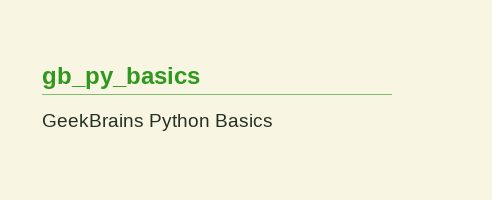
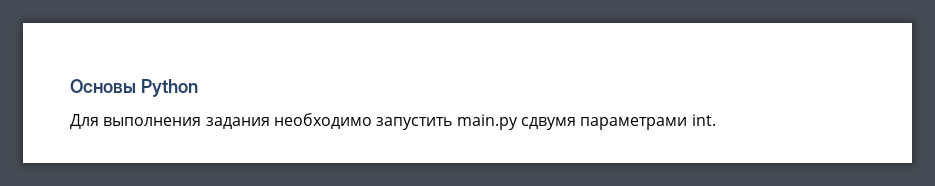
- gb_py_basics
- GeekBrains Python Basics
+ Основы Python
+ Для выполнения задания необходимо запустить main.py сдвумя параметрами int.

